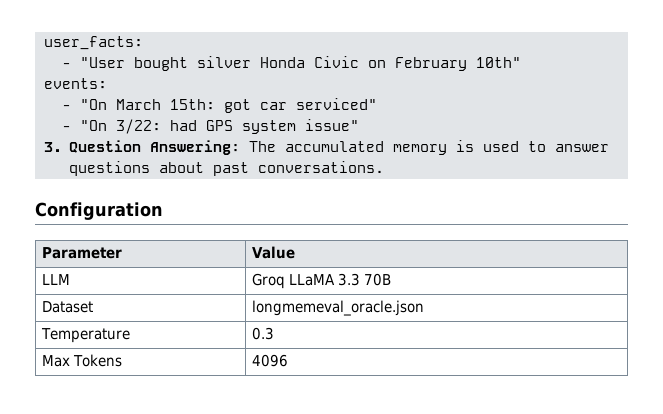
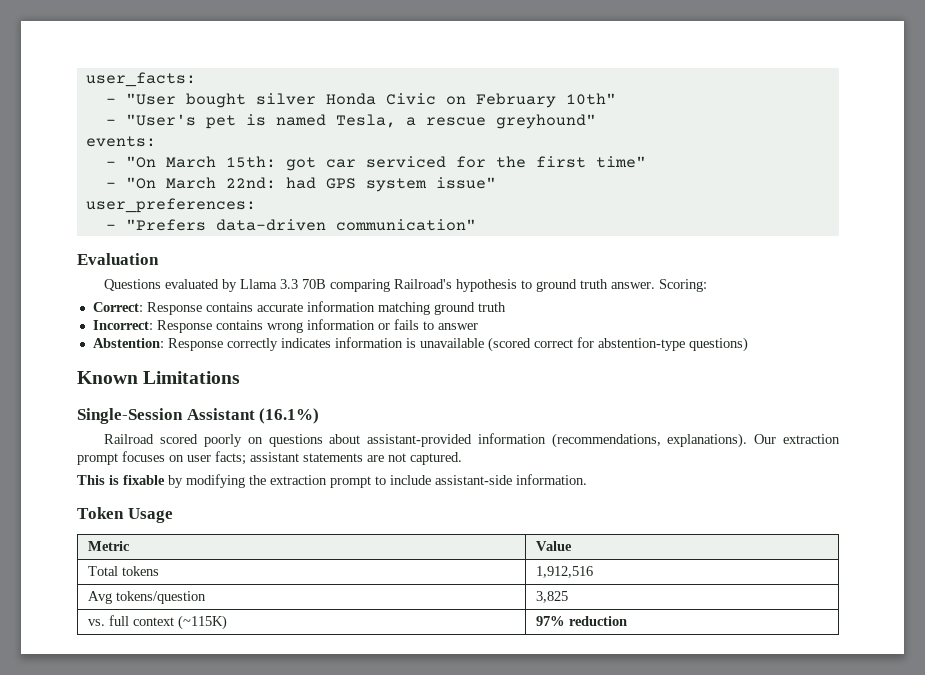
+ - "User's pet is named Tesla, a rescue greyhound"
- - "On March 15th: got car serviced"
- - "On 3/22: had GPS system issue"
+ - "On March 15th: got car serviced for the first time"
+ - "On March 22nd: had GPS system issue"
- 3. Question Answering: The accumulated memory is used to answer questions about past conversations.
- Configuration
- Parameter | Value
- LLM | Groq LLaMA 3.3 70B
- Dataset | longmemeval_oracle.json
- Temperature | 0.3
- Max Tokens | 4096
+ user_preferences:
+ - "Prefers data-driven communication"
+ Evaluation
+ Questions evaluated by Llama 3.3 70B comparing Railroad's hypothesis to ground truth answer. Scoring:
+ Correct: Response contains accurate information matching ground truth
+ Incorrect: Response contains wrong information or fails to answer
+ Abstention: Response correctly indicates information is unavailable (scored correct for abstention-type questions)
+ Known Limitations
+ Single-Session Assistant (16.1%)
+ Railroad scored poorly on questions about assistant-provided information (recommendations, explanations). Our extraction prompt focuses on user facts; assistant statements are not captured.
+ This is fixable by modifying the extraction prompt to include assistant-side information.
+ Token Usage
+ Metric | Value
+ Total tokens | 1,912,516
+ Avg tokens/question | 3,825
+ vs. full context (~115K) | 97% reduction

